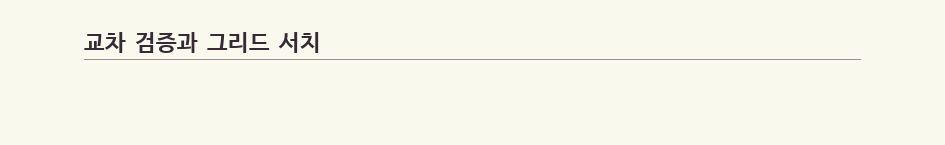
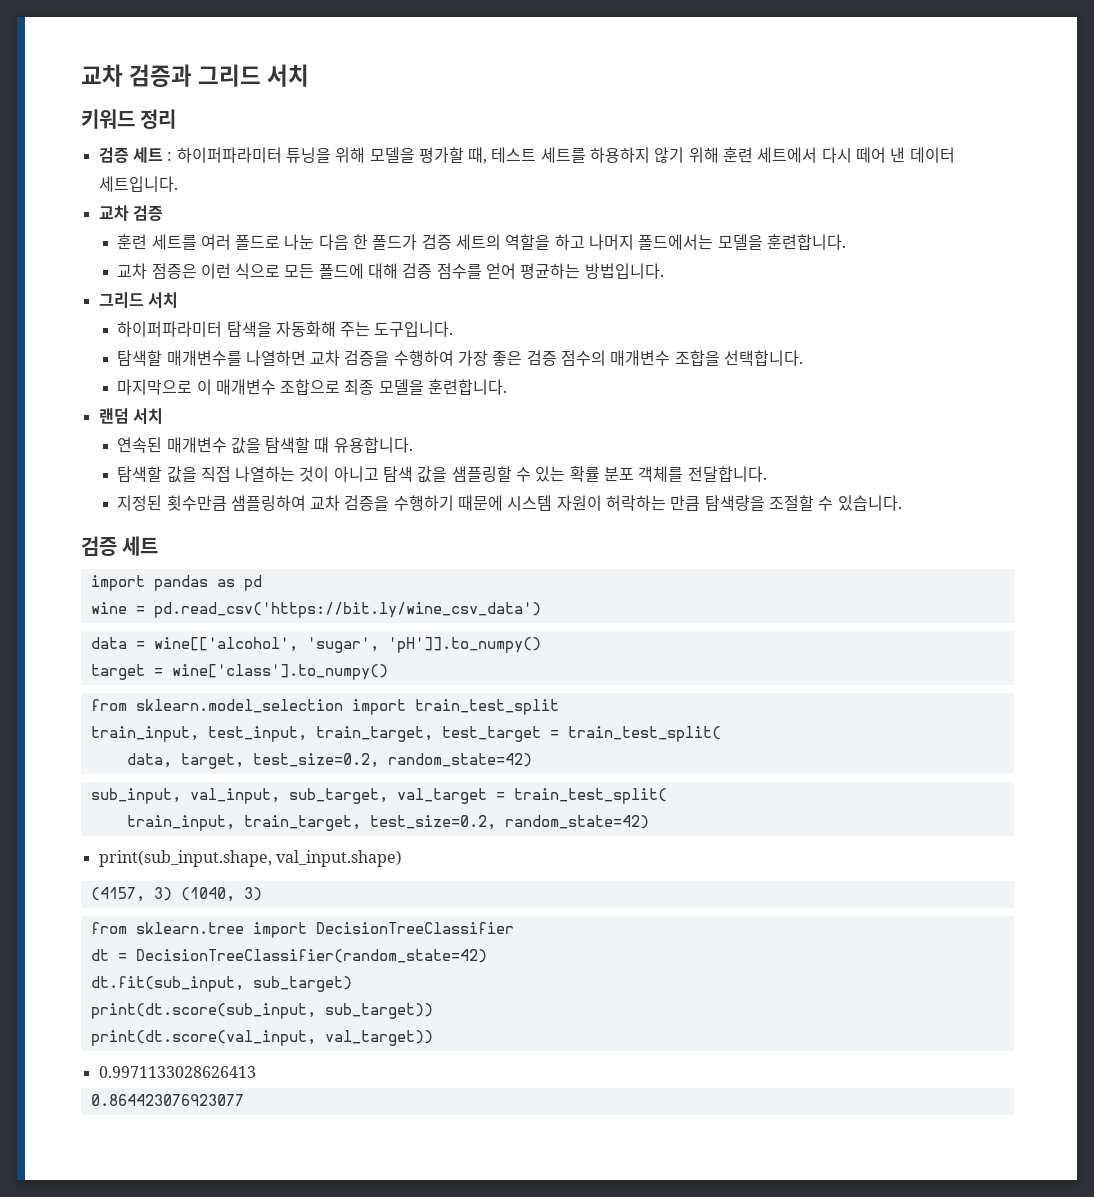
+ 키워드 정리
+ 검증 세트 : 하이퍼파라미터 튜닝을 위해 모델을 평가할 때, 테스트 세트를 하용하지 않기 위해 훈련 세트에서 다시 떼어 낸 데이터 세트입니다.
+ 교차 검증
+ 훈련 세트를 여러 폴드로 나눈 다음 한 폴드가 검증 세트의 역할을 하고 나머지 폴드에서는 모델을 훈련합니다.
+ 교차 점증은 이런 식으로 모든 폴드에 대해 검증 점수를 얻어 평균하는 방법입니다.
+ 그리드 서치
+ 하이퍼파라미터 탐색을 자동화해 주는 도구입니다.
+ 탐색할 매개변수를 나열하면 교차 검증을 수행하여 가장 좋은 검증 점수의 매개변수 조합을 선택합니다.
+ 마지막으로 이 매개변수 조합으로 최종 모델을 훈련합니다.
+ 랜덤 서치
+ 연속된 매개변수 값을 탐색할 때 유용합니다.
+ 탐색할 값을 직접 나열하는 것이 아니고 탐색 값을 샘플링할 수 있는 확률 분포 객체를 전달합니다.
+ 지정된 횟수만큼 샘플링하여 교차 검증을 수행하기 때문에 시스템 자원이 허락하는 만큼 탐색량을 조절할 수 있습니다.
+ 검증 세트
+ import pandas as pd
+ wine = pd.read_csv('https://bit.ly/wine_csv_data')
+ data = wine[['alcohol', 'sugar', 'pH']].to_numpy()
+ target = wine['class'].to_numpy()
+ from sklearn.model_selection import train_test_split
+ train_input, test_input, train_target, test_target = train_test_split(
+ data, target, test_size=0.2, random_state=42)
+ sub_input, val_input, sub_target, val_target = train_test_split(
+ train_input, train_target, test_size=0.2, random_state=42)
+ print(sub_input.shape, val_input.shape)
+ (4157, 3) (1040, 3)
+ from sklearn.tree import DecisionTreeClassifier
+ dt = DecisionTreeClassifier(random_state=42)
+ dt.fit(sub_input, sub_target)
+ print(dt.score(sub_input, sub_target))
+ print(dt.score(val_input, val_target))
+ 0.9971133028626413
+ 0.864423076923077

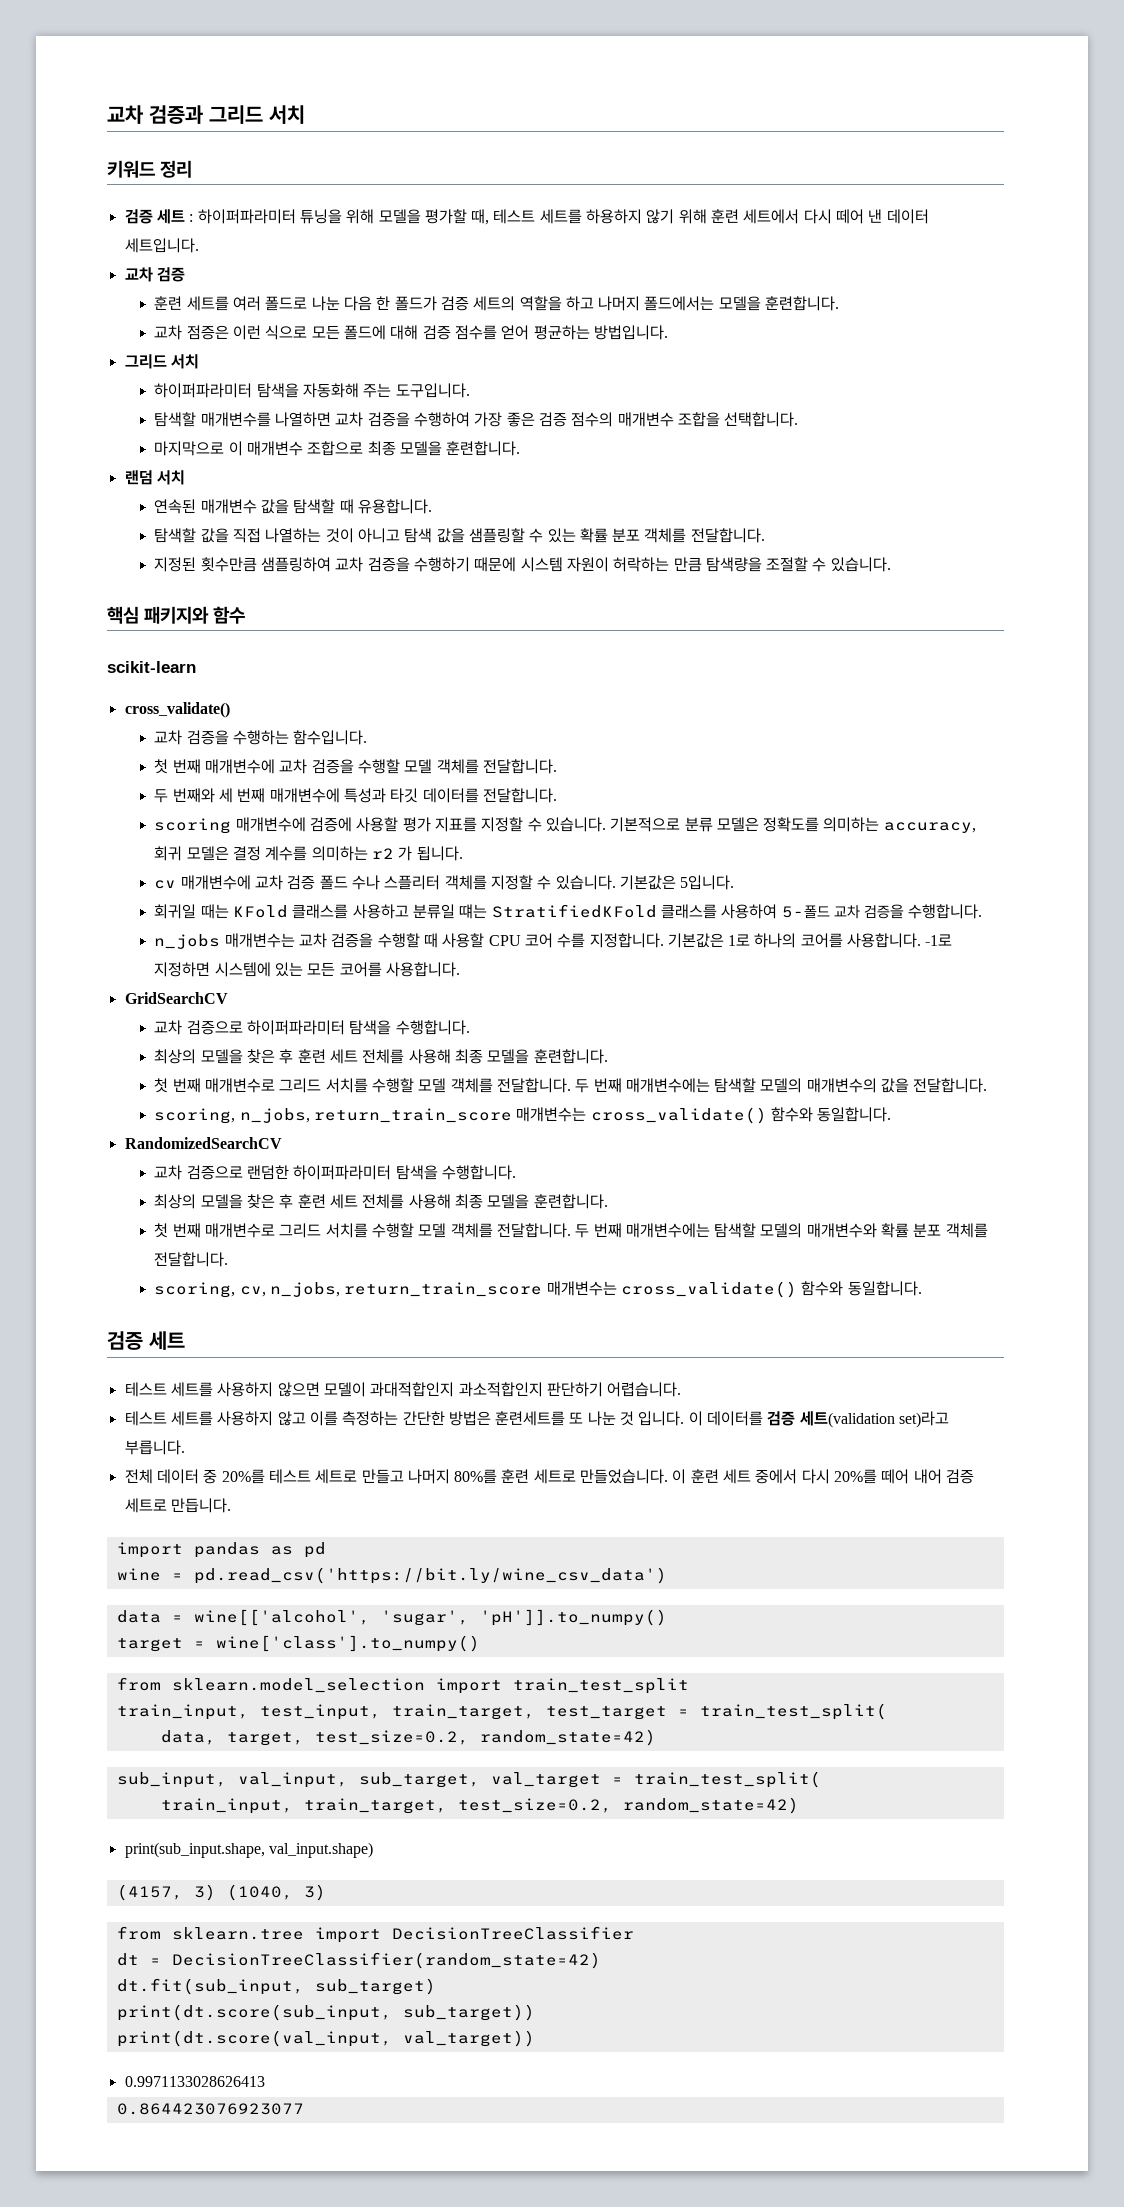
  지정된 횟수만큼 샘플링하여 교차 검증을 수행하기 때문에 시스템 자원이 허락하는 만큼 탐색량을 조절할 수 있습니다.
+ 핵심 패키지와 함수
+ scikit-learn
+ cross_validate()
+ 교차 검증을 수행하는 함수입니다.
+ 첫 번째 매개변수에 교차 검증을 수행할 모델 객체를 전달합니다.
+ 두 번째와 세 번째 매개변수에 특성과 타깃 데이터를 전달합니다.
+ scoring 매개변수에 검증에 사용할 평가 지표를 지정할 수 있습니다. 기본적으로 분류 모델은 정확도를 의미하는 accuracy, 회귀 모델은 결정 계수를 의미하는 r2 가 됩니다.
+ cv 매개변수에 교차 검증 폴드 수나 스플리터 객체를 지정할 수 있습니다. 기본값은 5입니다.
+ 회귀일 때는 KFold 클래스를 사용하고 분류일 떄는 StratifiedKFold 클래스를 사용하여 5-폴드 교차 검증을 수행합니다.
+ n_jobs 매개변수는 교차 검증을 수행할 때 사용할 CPU 코어 수를 지정합니다. 기본값은 1로 하나의 코어를 사용합니다. -1로 지정하면 시스템에 있는 모든 코어를 사용합니다.
+ GridSearchCV
+ 교차 검증으로 하이퍼파라미터 탐색을 수행합니다.
+ 최상의 모델을 찾은 후 훈련 세트 전체를 사용해 최종 모델을 훈련합니다.
+ 첫 번째 매개변수로 그리드 서치를 수행할 모델 객체를 전달합니다. 두 번째 매개변수에는 탐색할 모델의 매개변수의 값을 전달합니다.
+ scoring, n_jobs, return_train_score 매개변수는 cross_validate() 함수와 동일합니다.
+ RandomizedSearchCV
+ 교차 검증으로 랜덤한 하이퍼파라미터 탐색을 수행합니다.
+ 최상의 모델을 찾은 후 훈련 세트 전체를 사용해 최종 모델을 훈련합니다.
+ 첫 번째 매개변수로 그리드 서치를 수행할 모델 객체를 전달합니다. 두 번째 매개변수에는 탐색할 모델의 매개변수와 확률 분포 객체를 전달합니다.
+ scoring, cv, n_jobs, return_train_score 매개변수는 cross_validate() 함수와 동일합니다.
  검증 세트
+ 테스트 세트를 사용하지 않으면 모델이 과대적합인지 과소적합인지 판단하기 어렵습니다.
+ 테스트 세트를 사용하지 않고 이를 측정하는 간단한 방법은 훈련세트를 또 나눈 것 입니다. 이 데이터를 검증 세트(validation set)라고 부릅니다.
+ 전체 데이터 중 20%를 테스트 세트로 만들고 나머지 80%를 훈련 세트로 만들었습니다. 이 훈련 세트 중에서 다시 20%를 떼어 내어 검증 세트로 만듭니다.

